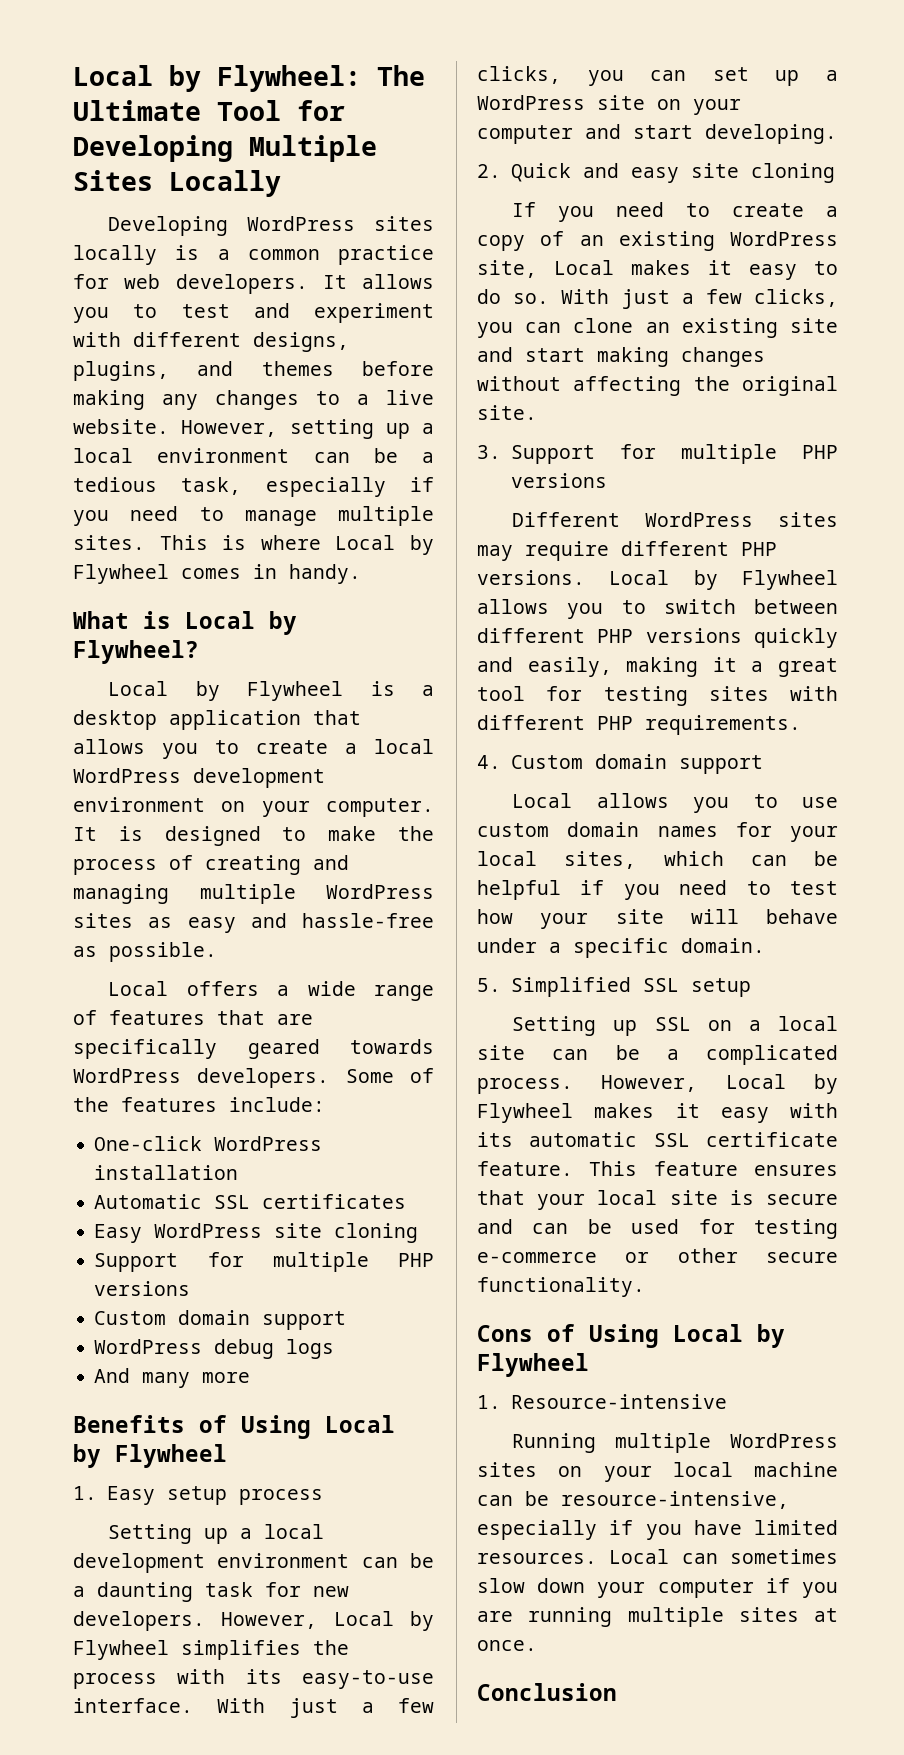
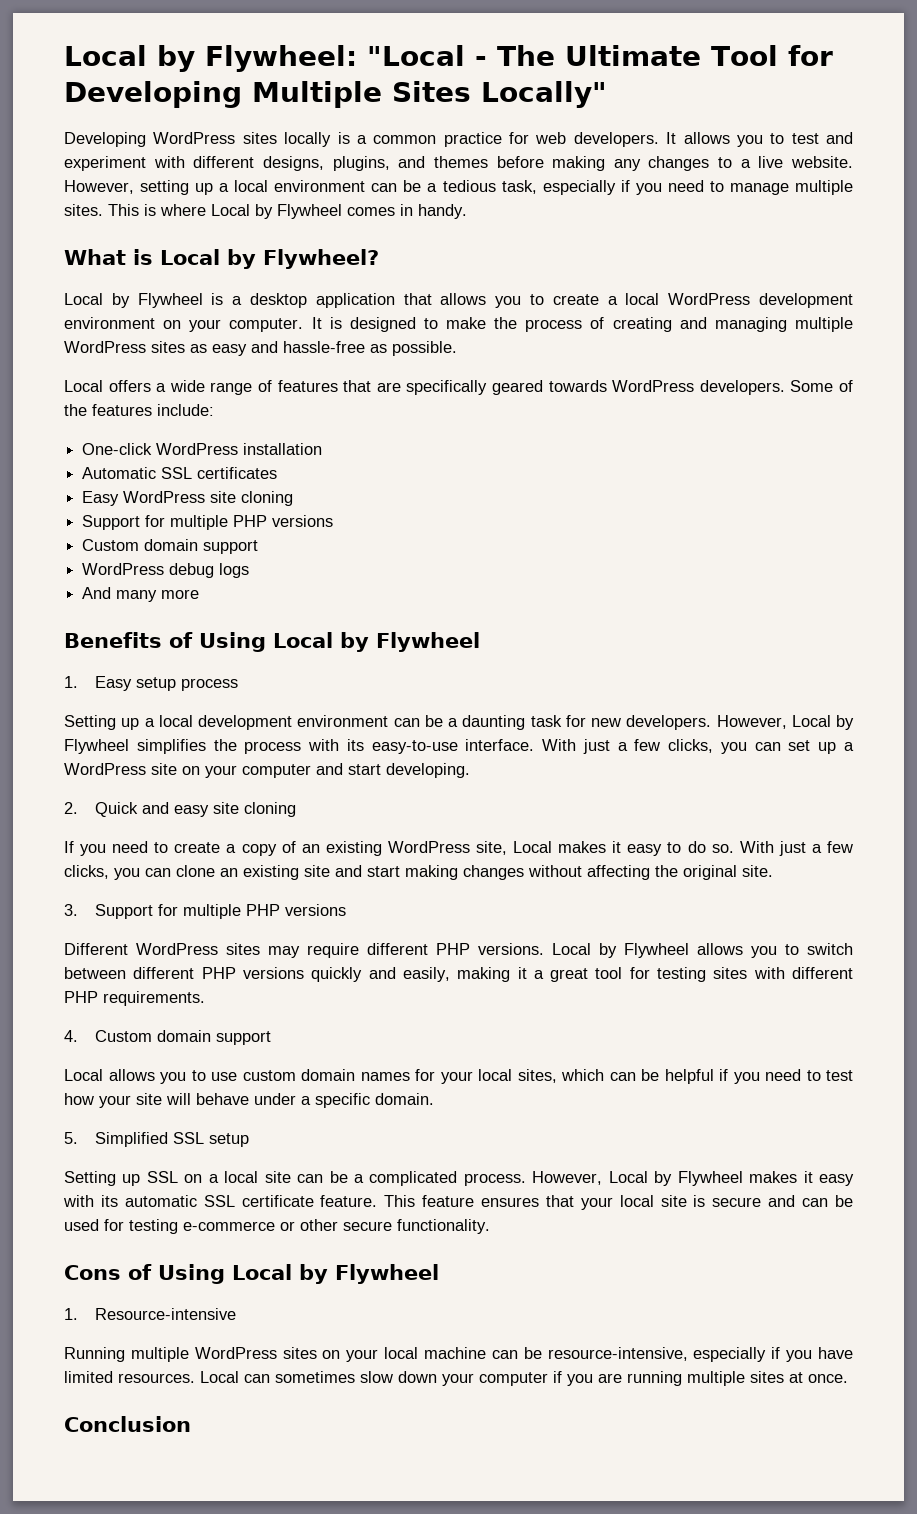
- Local by Flywheel: The Ultimate Tool for Developing Multiple Sites Locally
+ Local by Flywheel: "Local - The Ultimate Tool for Developing Multiple Sites Locally"

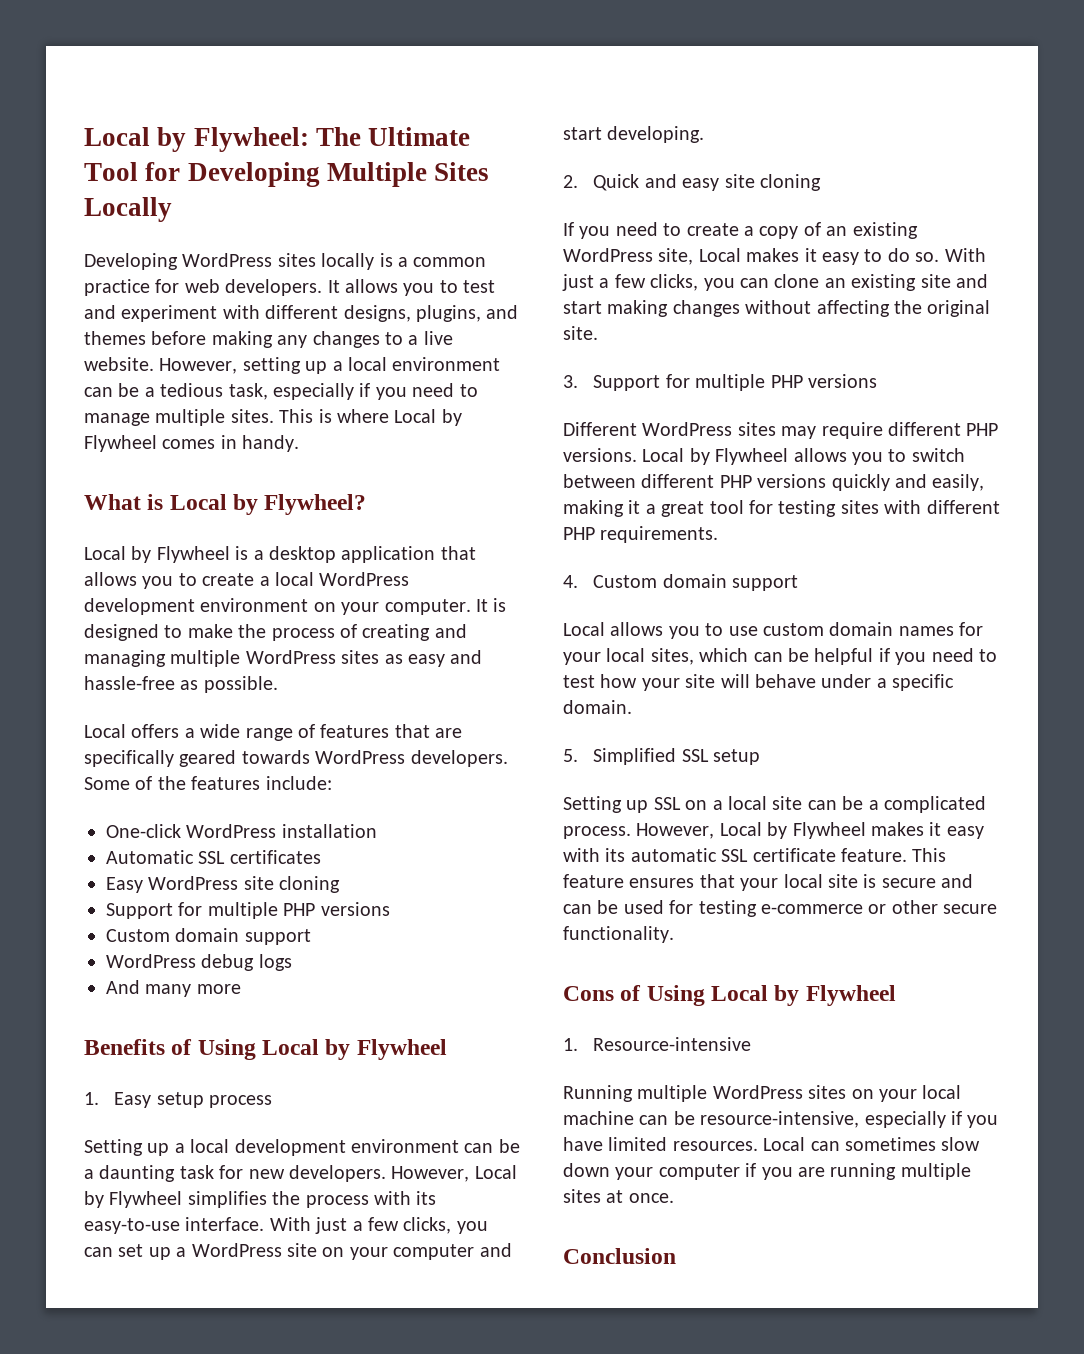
- Local by Flywheel: "Local - The Ultimate Tool for Developing Multiple Sites Locally"
+ Local by Flywheel: The Ultimate Tool for Developing Multiple Sites Locally

